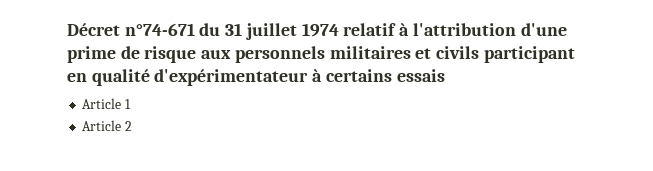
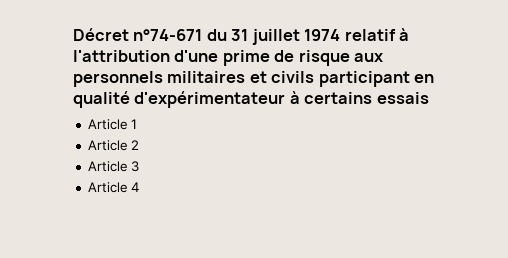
+ Article 3
+ Article 4

